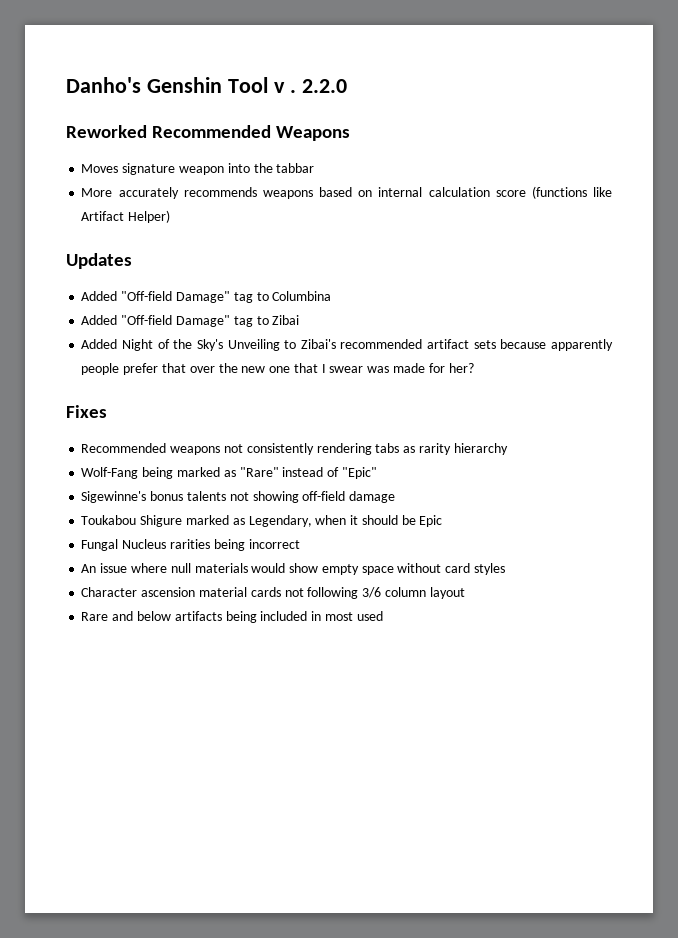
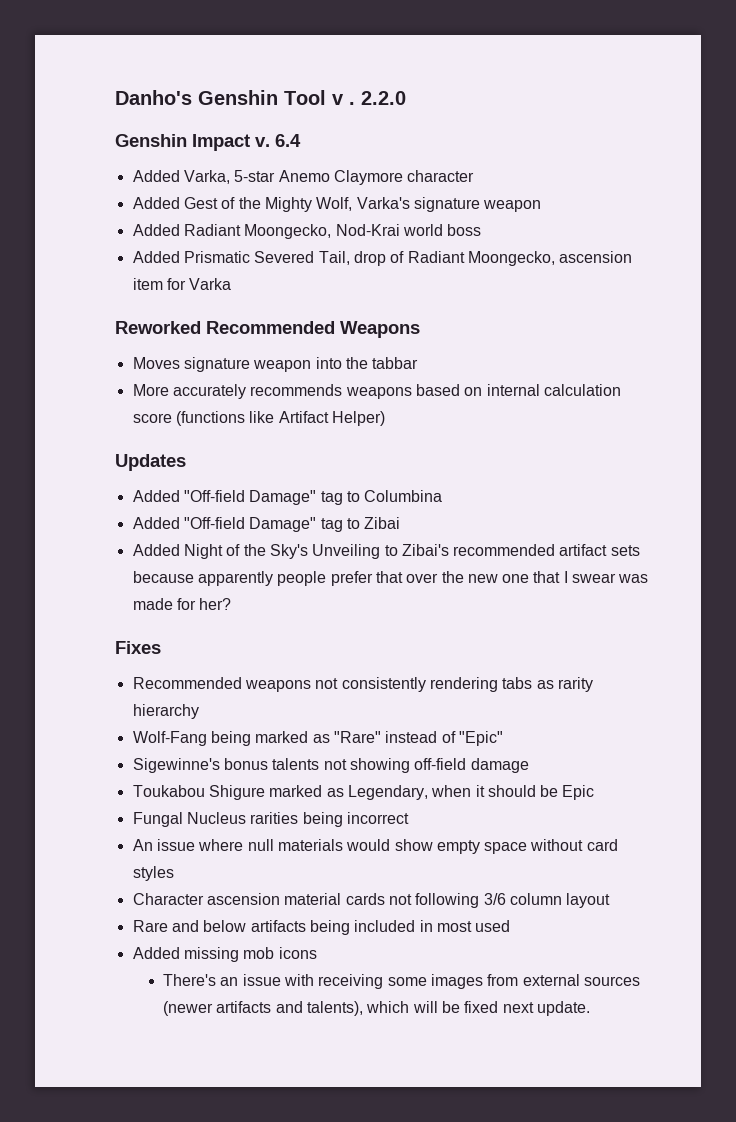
+ Genshin Impact v. 6.4
+ Added Varka, 5-star Anemo Claymore character
+ Added Gest of the Mighty Wolf, Varka's signature weapon
+ Added Radiant Moongecko, Nod-Krai world boss
+ Added Prismatic Severed Tail, drop of Radiant Moongecko, ascension item for Varka
+ Added missing mob icons
+ There's an issue with receiving some images from external sources (newer artifacts and talents), which will be fixed next update.

